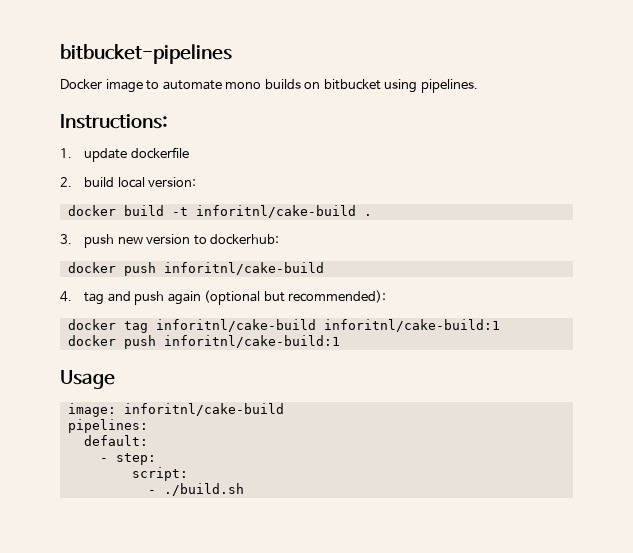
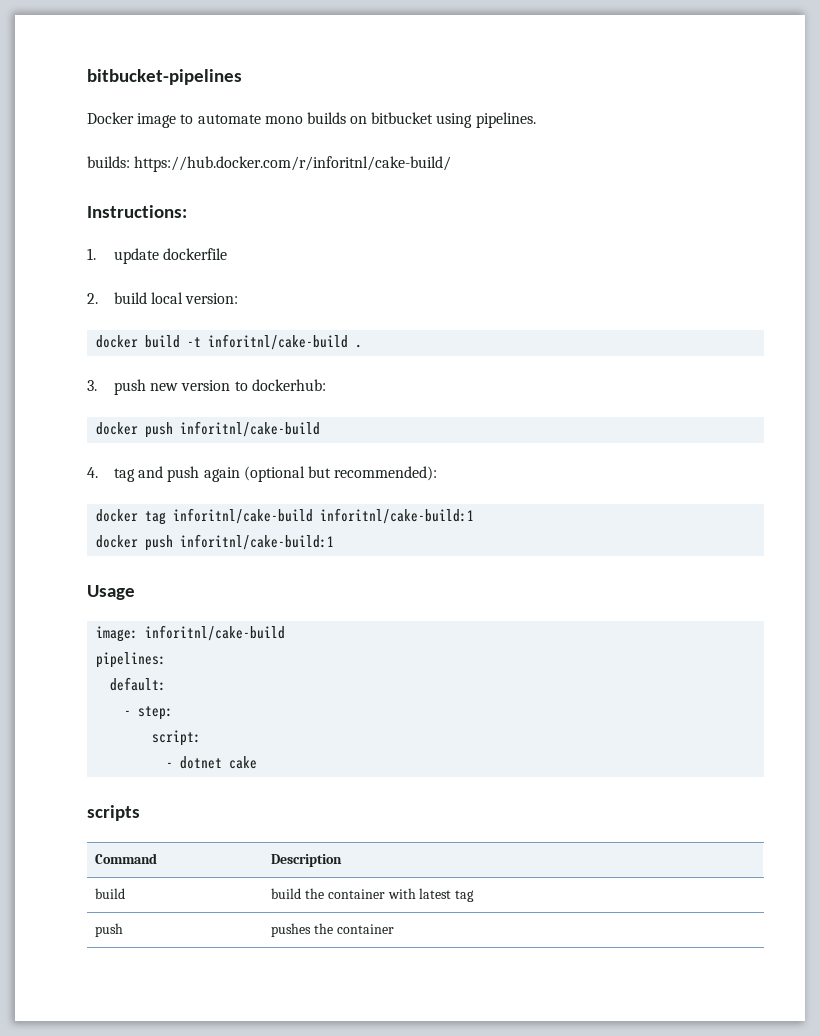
+ builds: https://hub.docker.com/r/inforitnl/cake-build/
- - ./build.sh
+ - dotnet cake
+ scripts
+ Command | Description
+ build | build the container with latest tag
+ push | pushes the container

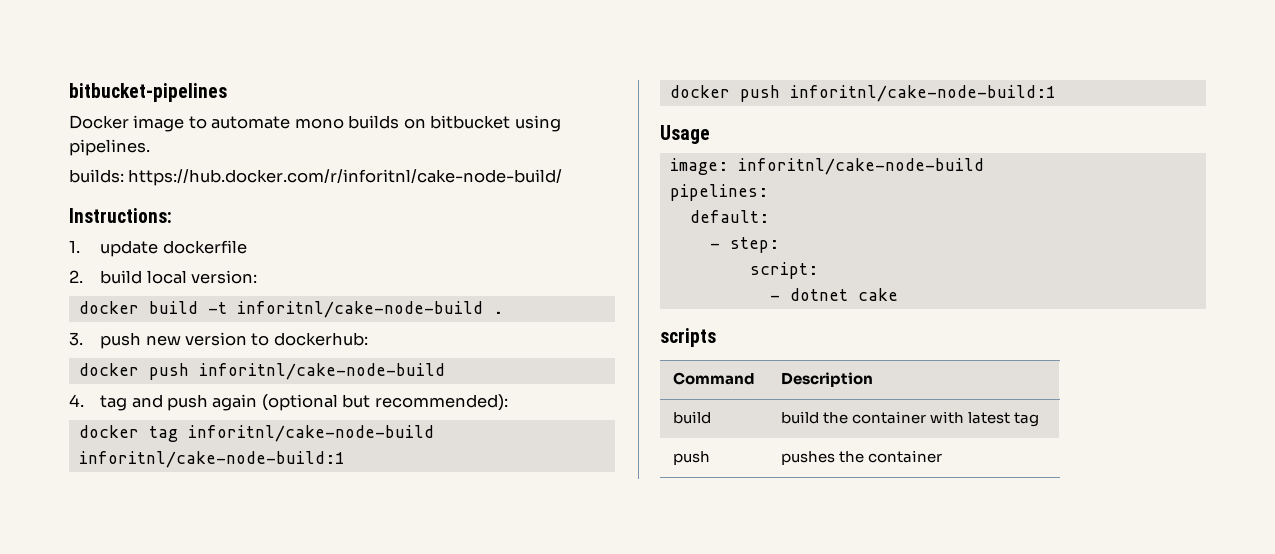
- builds: https://hub.docker.com/r/inforitnl/cake-build/
+ builds: https://hub.docker.com/r/inforitnl/cake-node-build/
- docker build -t inforitnl/cake-build .
+ docker build -t inforitnl/cake-node-build .
- docker push inforitnl/cake-build
+ docker push inforitnl/cake-node-build
- docker tag inforitnl/cake-build inforitnl/cake-build:1
- docker push inforitnl/cake-build:1
+ docker tag inforitnl/cake-node-build inforitnl/cake-node-build:1
+ docker push inforitnl/cake-node-build:1
- image: inforitnl/cake-build
+ image: inforitnl/cake-node-build

